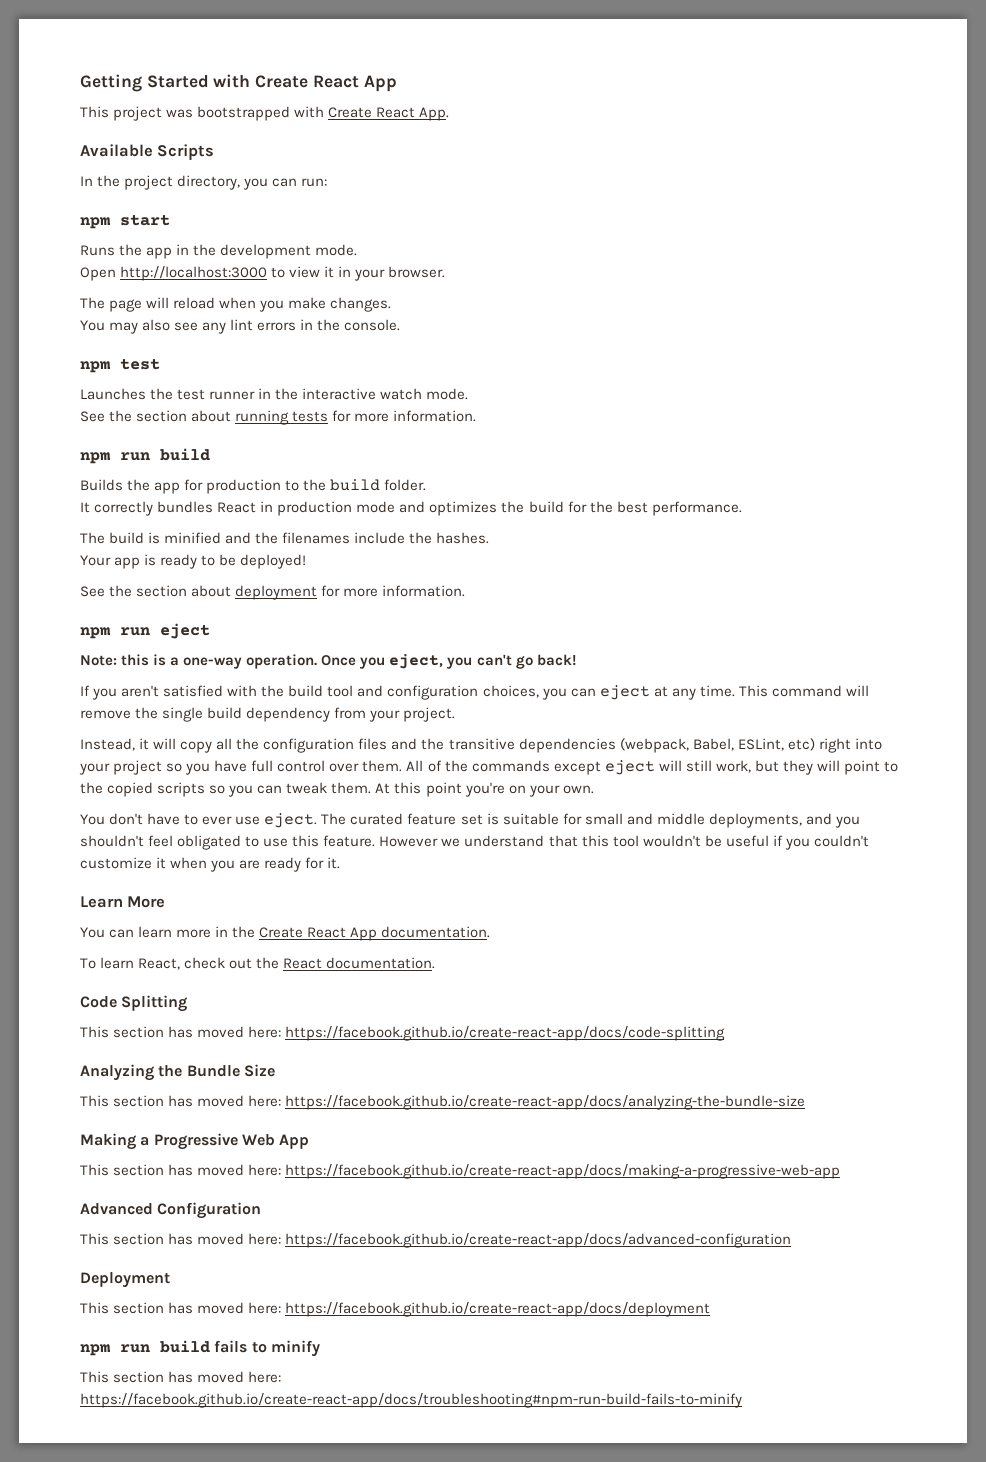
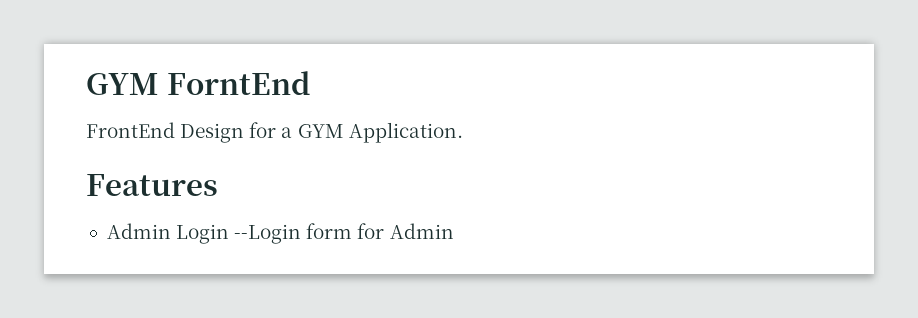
- Getting Started with Create React App
- This project was bootstrapped with Create React App.
- Available Scripts
- In the project directory, you can run:
- npm start
- Runs the app in the development mode.
- Open http://localhost:3000 to view it in your browser.
- The page will reload when you make changes.
- You may also see any lint errors in the console.
- npm test
- Launches the test runner in the interactive watch mode.
- See the section about running tests for more information.
- npm run build
- Builds the app for production to the build folder.
- It correctly bundles React in production mode and optimizes the build for the best performance.
- The build is minified and the filenames include the hashes.
- Your app is ready to be deployed!
- See the section about deployment for more information.
- npm run eject
- Note: this is a one-way operation. Once you eject, you can't go back!
- If you aren't satisfied with the build tool and configuration choices, you can eject at any time. This command will remove the single build dependency from your project.
- Instead, it will copy all the configuration files and the transitive dependencies (webpack, Babel, ESLint, etc) right into your project so you have full control over them. All of the commands except eject will still work, but they will point to the copied scripts so you can tweak them. At this point you're on your own.
- You don't have to ever use eject. The curated feature set is suitable for small and middle deployments, and you shouldn't feel obligated to use this feature. However we understand that this tool wouldn't be useful if you couldn't customize it when you are ready for it.
- Learn More
- You can learn more in the Create React App documentation.
- To learn React, check out the React documentation.
- Code Splitting
- This section has moved here: https://facebook.github.io/create-react-app/docs/code-splitting
- Analyzing the Bundle Size
- This section has moved here: https://facebook.github.io/create-react-app/docs/analyzing-the-bundle-size
- Making a Progressive Web App
- This section has moved here: https://facebook.github.io/create-react-app/docs/making-a-progressive-web-app
- Advanced Configuration
- This section has moved here: https://facebook.github.io/create-react-app/docs/advanced-configuration
- Deployment
- This section has moved here: https://facebook.github.io/create-react-app/docs/deployment
- npm run build fails to minify
- This section has moved here: https://facebook.github.io/create-react-app/docs/troubleshooting#npm-run-build-fails-to-minify
+ GYM ForntEnd
+ FrontEnd Design for a GYM Application.
+ Features
+ Admin Login --Login form for Admin

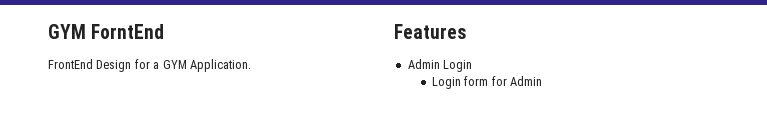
- Admin Login --Login form for Admin
+ Admin Login
+ Login form for Admin

